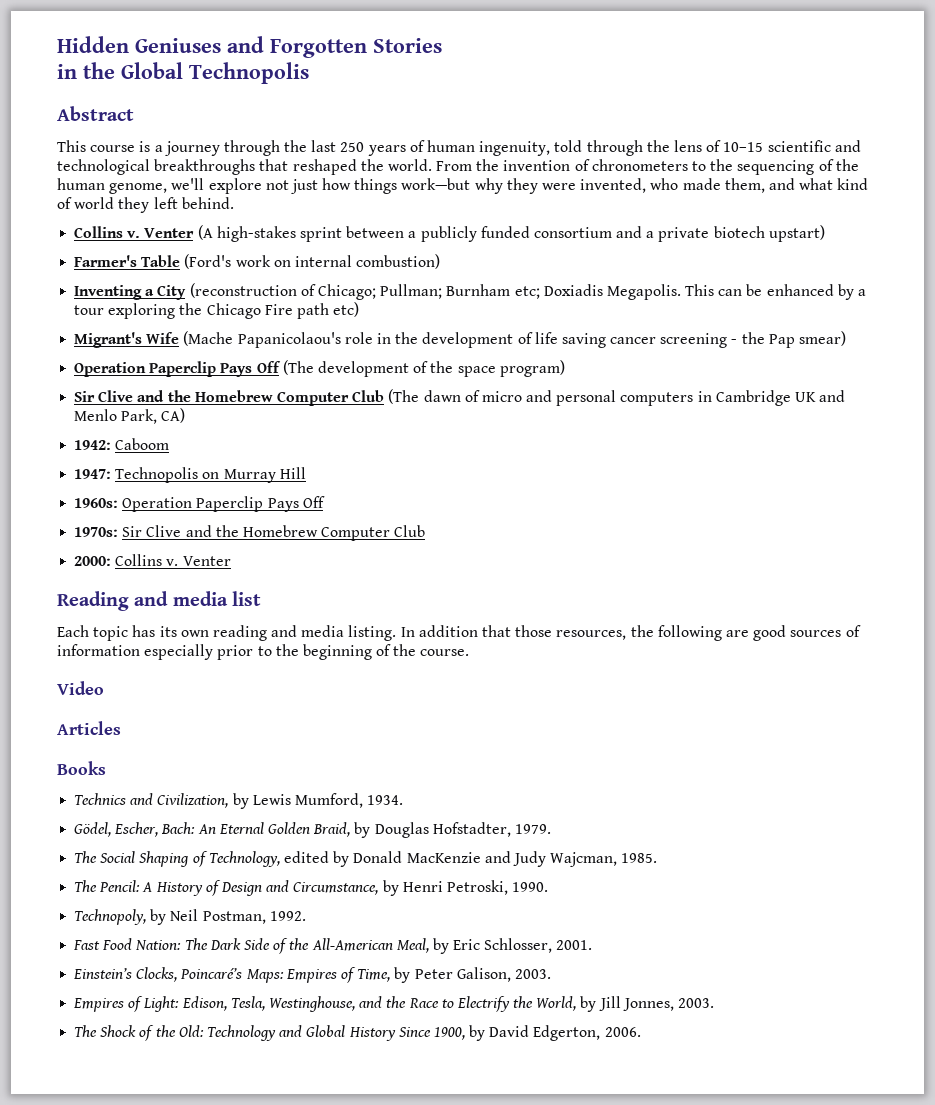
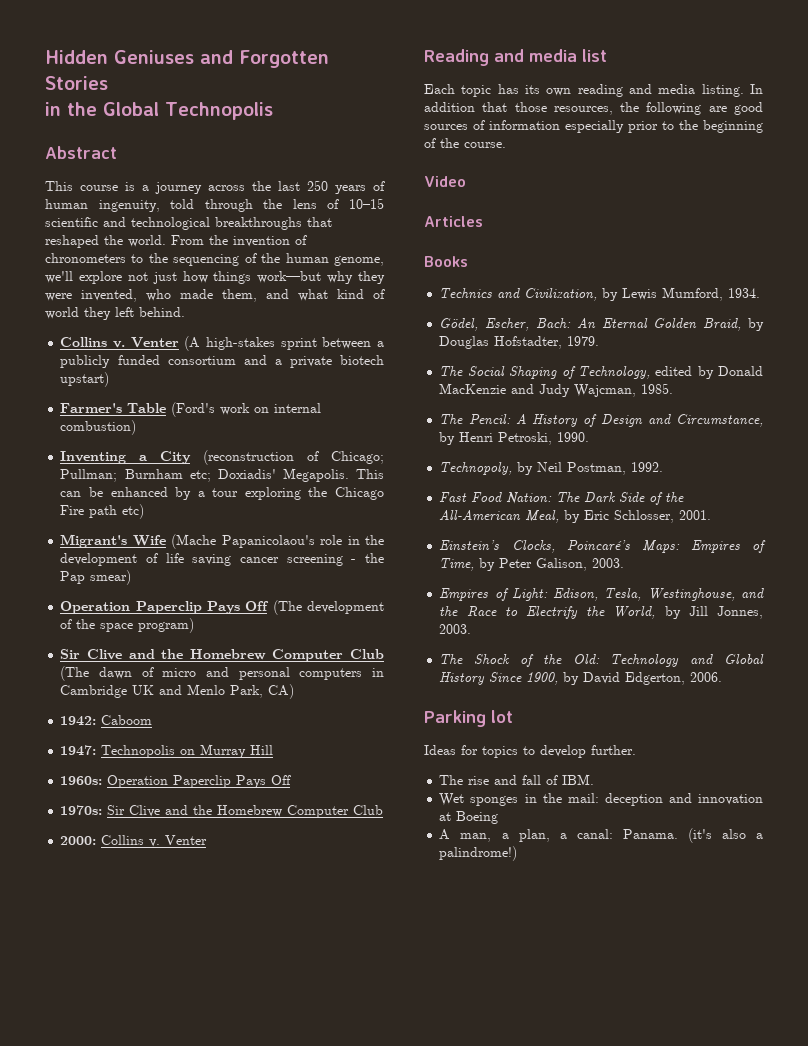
- This course is a journey through the last 250 years of human ingenuity, told through the lens of 10–15 scientific and technological breakthroughs that reshaped the world.
+ This course is a journey across the last 250 years of human ingenuity, told through the lens of 10–15 scientific and technological breakthroughs that reshaped the world.
- Inventing a City (reconstruction of Chicago; Pullman; Burnham etc; Doxiadis Megapolis.
+ Inventing a City (reconstruction of Chicago; Pullman; Burnham etc; Doxiadis' Megapolis.
+ Parking lot
+ Ideas for topics to develop further.
+ The rise and fall of IBM.
+ Wet sponges in the mail: deception and innovation at Boeing
+ A man, a plan, a canal: Panama. (it's also a palindrome!)

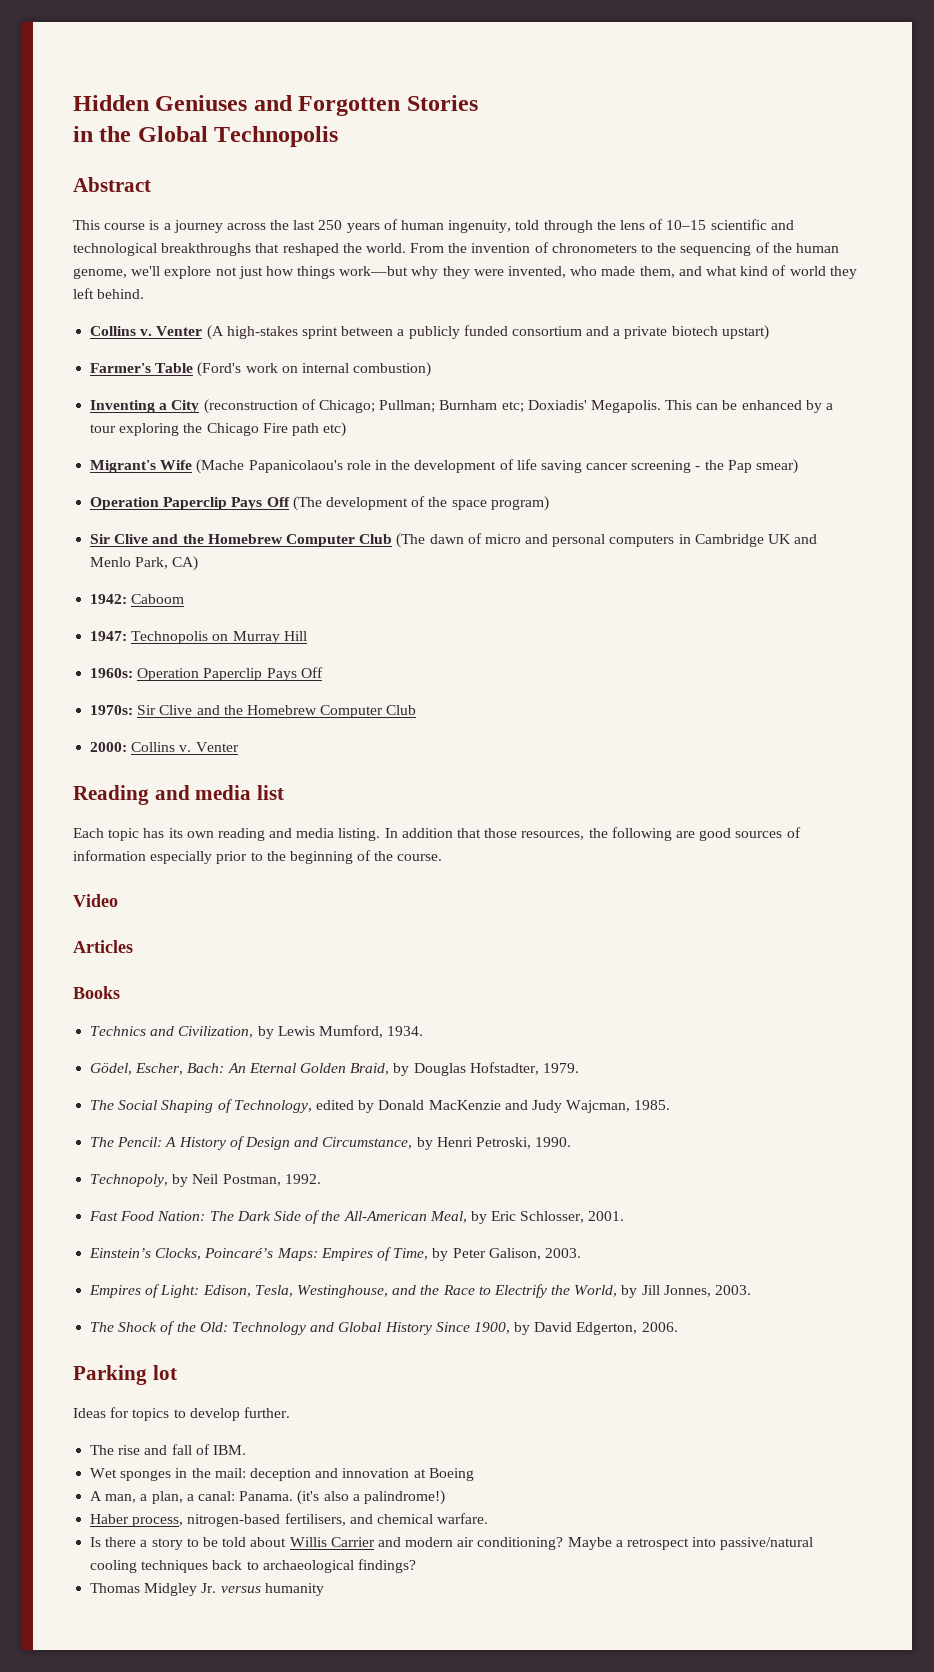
+ Haber process, nitrogen-based fertilisers, and chemical warfare.
+ Is there a story to be told about Willis Carrier and modern air conditioning? Maybe a retrospect into passive/natural cooling techniques back to archaeological findings?
+ Thomas Midgley Jr. versus humanity

